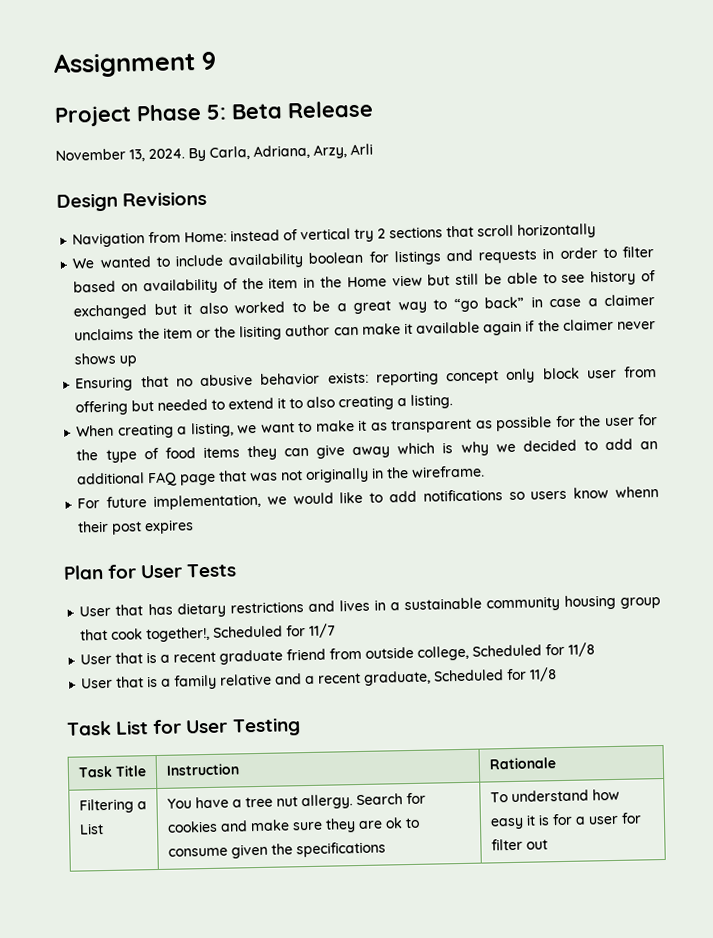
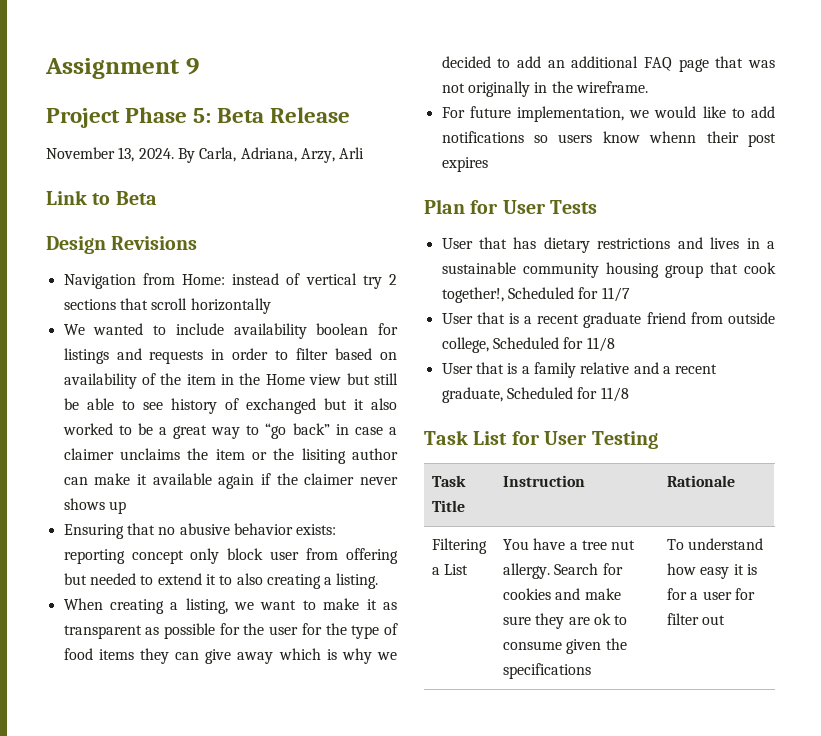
+ Link to Beta

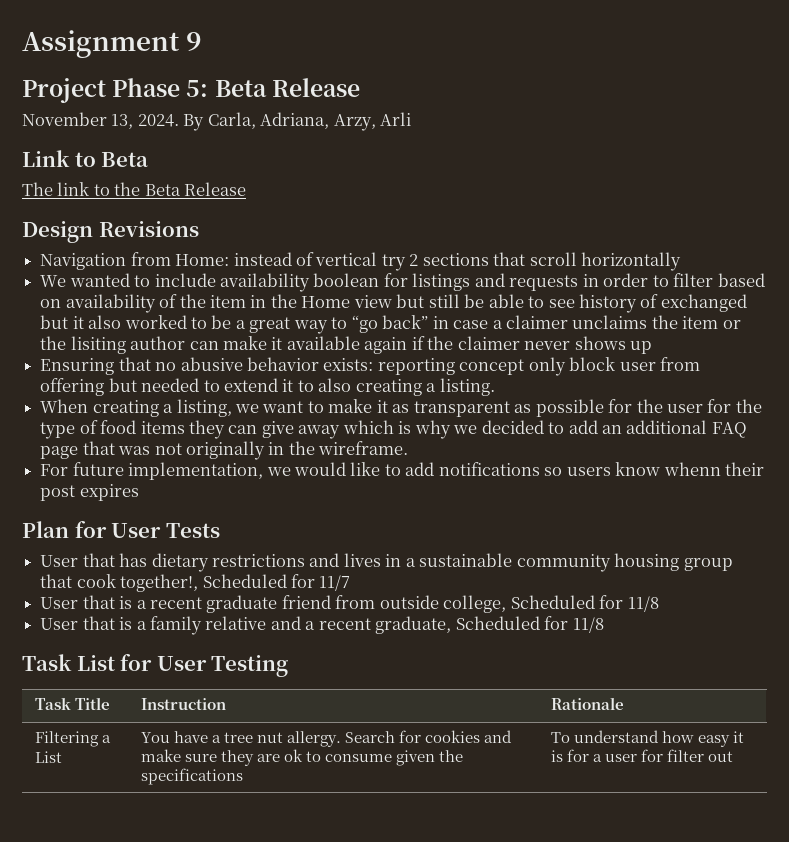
+ The link to the Beta Release

